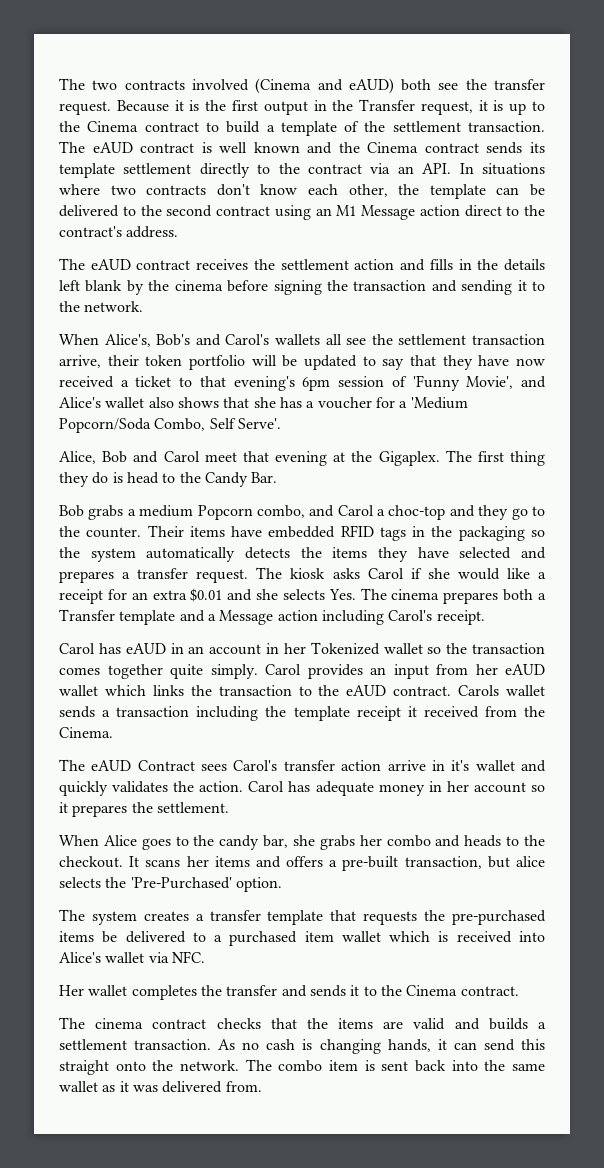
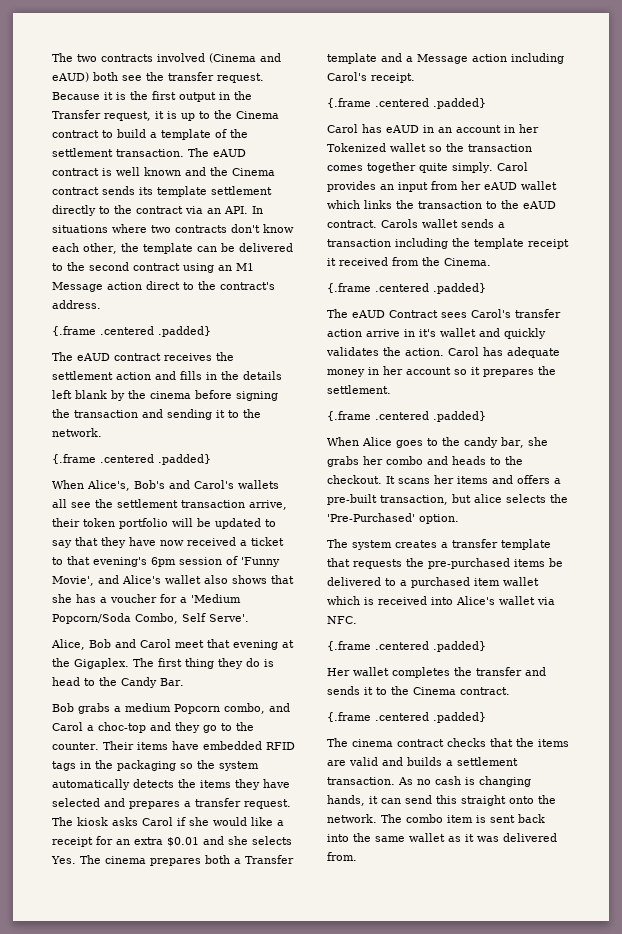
  The eAUD contract is well known and the Cinema contract sends its template settlement directly to the contract via an API. In situations where two contracts don't know each other, the template can be delivered to the second contract using an M1 Message action direct to the contract's address.
+ {.frame .centered .padded}
  The eAUD contract receives the settlement action and fills in the details left blank by the cinema before signing the transaction and sending it to the network.
+ {.frame .centered .padded}
  The kiosk asks Carol if she would like a receipt for an extra $0.01 and she selects Yes. The cinema prepares both a Transfer template and a Message action including Carol's receipt.
+ {.frame .centered .padded}
  Carols wallet sends a transaction including the template receipt it received from the Cinema.
+ {.frame .centered .padded}
  Carol has adequate money in her account so it prepares the settlement.
+ {.frame .centered .padded}
  The system creates a transfer template that requests the pre-purchased items be delivered to a purchased item wallet which is received into Alice's wallet via NFC.
+ {.frame .centered .padded}
  Her wallet completes the transfer and sends it to the Cinema contract.
+ {.frame .centered .padded}

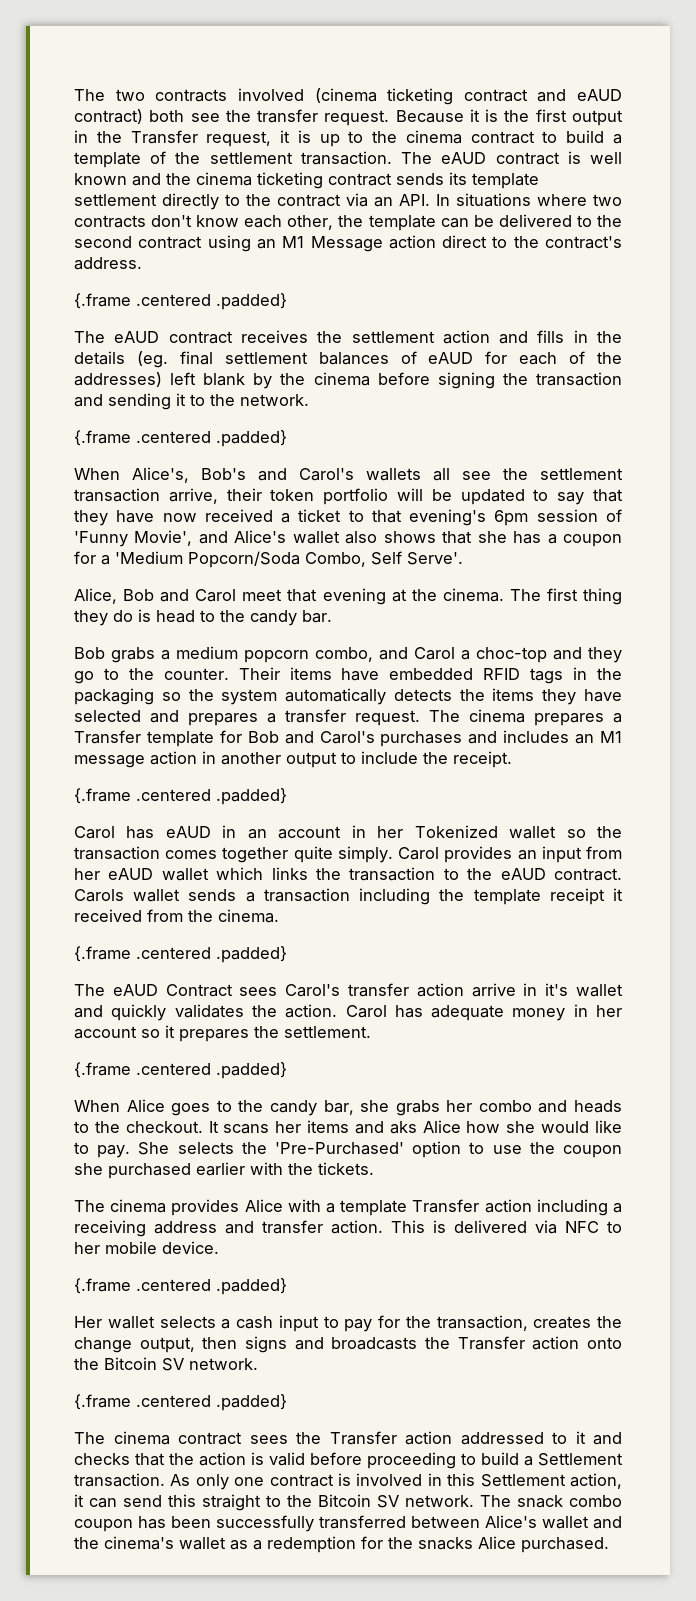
- The two contracts involved (Cinema and eAUD) both see the transfer request.
+ The two contracts involved (cinema ticketing contract and eAUD contract) both see the transfer request.
- Because it is the first output in the Transfer request, it is up to the Cinema contract to build a template of the settlement transaction.
+ Because it is the first output in the Transfer request, it is up to the cinema contract to build a template of the settlement transaction.
- The eAUD contract is well known and the Cinema contract sends its template settlement directly to the contract via an API. In situations where two contracts don't know each other, the template can be delivered to the second contract using an M1 Message action direct to the contract's address.
+ The eAUD contract is well known and the cinema ticketing contract sends its template settlement directly to the contract via an API. In situations where two contracts don't know each other, the template can be delivered to the second contract using an M1 Message action direct to the contract's address.
- The eAUD contract receives the settlement action and fills in the details left blank by the cinema before signing the transaction and sending it to the network.
+ The eAUD contract receives the settlement action and fills in the details (eg. final settlement balances of eAUD for each of the addresses) left blank by the cinema before signing the transaction and sending it to the network.
- When Alice's, Bob's and Carol's wallets all see the settlement transaction arrive, their token portfolio will be updated to say that they have now received a ticket to that evening's 6pm session of 'Funny Movie', and Alice's wallet also shows that she has a voucher for a 'Medium Popcorn/Soda Combo, Self Serve'.
+ When Alice's, Bob's and Carol's wallets all see the settlement transaction arrive, their token portfolio will be updated to say that they have now received a ticket to that evening's 6pm session of 'Funny Movie', and Alice's wallet also shows that she has a coupon for a 'Medium Popcorn/Soda Combo, Self Serve'.
- Alice, Bob and Carol meet that evening at the Gigaplex.
+ Alice, Bob and Carol meet that evening at the cinema.
- The first thing they do is head to the Candy Bar.
+ The first thing they do is head to the candy bar.
- Bob grabs a medium Popcorn combo, and Carol a choc-top and they go to the counter.
+ Bob grabs a medium popcorn combo, and Carol a choc-top and they go to the counter.
- The kiosk asks Carol if she would like a receipt for an extra $0.01 and she selects Yes. The cinema prepares both a Transfer template and a Message action including Carol's receipt.
+ The cinema prepares a Transfer template for Bob and Carol's purchases and includes an M1 message action in another output to include the receipt.
- Carols wallet sends a transaction including the template receipt it received from the Cinema.
+ Carols wallet sends a transaction including the template receipt it received from the cinema.
- It scans her items and offers a pre-built transaction, but alice selects the 'Pre-Purchased' option.
- The system creates a transfer template that requests the pre-purchased items be delivered to a purchased item wallet which is received into Alice's wallet via NFC.
+ It scans her items and aks Alice how she would like to pay. She selects the 'Pre-Purchased' option to use the coupon she purchased earlier with the tickets.
+ The cinema provides Alice with a template Transfer action including a receiving address and transfer action. This is delivered via NFC to her mobile device.
- Her wallet completes the transfer and sends it to the Cinema contract.
+ Her wallet selects a cash input to pay for the transaction, creates the change output, then signs and broadcasts the Transfer action onto the Bitcoin SV network.
- The cinema contract checks that the items are valid and builds a settlement transaction. As no cash is changing hands, it can send this straight onto the network. The combo item is sent back into the same wallet as it was delivered from.
+ The cinema contract sees the Transfer action addressed to it and checks that the action is valid before proceeding to build a Settlement transaction. As only one contract is involved in this Settlement action, it can send this straight to the Bitcoin SV network. The snack combo coupon has been successfully transferred between Alice's wallet and the cinema's wallet as a redemption for the snacks Alice purchased.

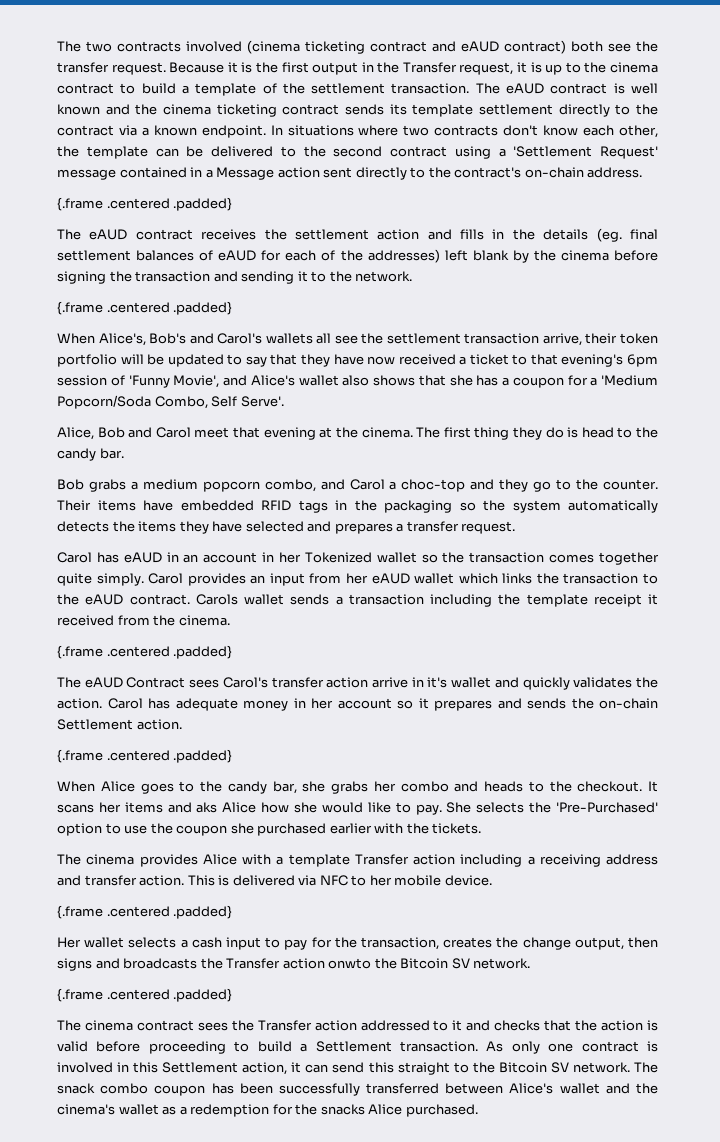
- The eAUD contract is well known and the cinema ticketing contract sends its template settlement directly to the contract via an API. In situations where two contracts don't know each other, the template can be delivered to the second contract using an M1 Message action direct to the contract's address.
+ The eAUD contract is well known and the cinema ticketing contract sends its template settlement directly to the contract via a known endpoint. In situations where two contracts don't know each other, the template can be delivered to the second contract using a 'Settlement Request' message contained in a Message action sent directly to the contract's on-chain address.
- The cinema prepares a Transfer template for Bob and Carol's purchases and includes an M1 message action in another output to include the receipt.
- {.frame .centered .padded}
- Carol has adequate money in her account so it prepares the settlement.
+ Carol has adequate money in her account so it prepares and sends the on-chain Settlement action.
- Her wallet selects a cash input to pay for the transaction, creates the change output, then signs and broadcasts the Transfer action onto the Bitcoin SV network.
+ Her wallet selects a cash input to pay for the transaction, creates the change output, then signs and broadcasts the Transfer action onwto the Bitcoin SV network.

